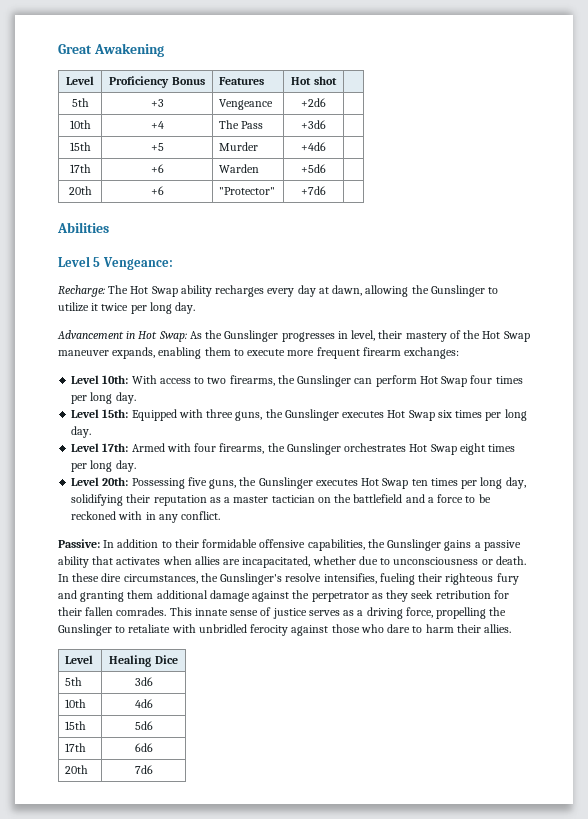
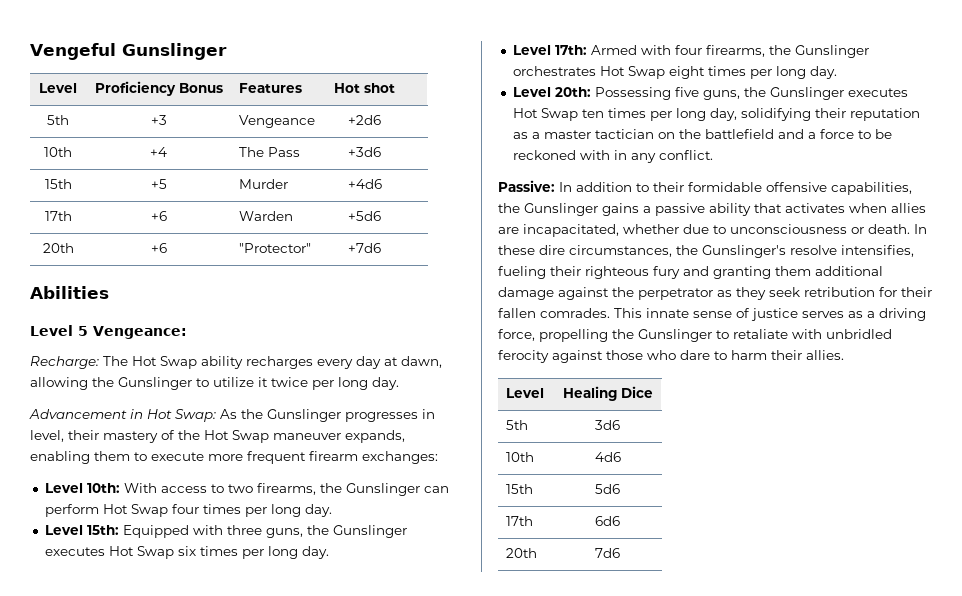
- Great Awakening
+ Vengeful Gunslinger

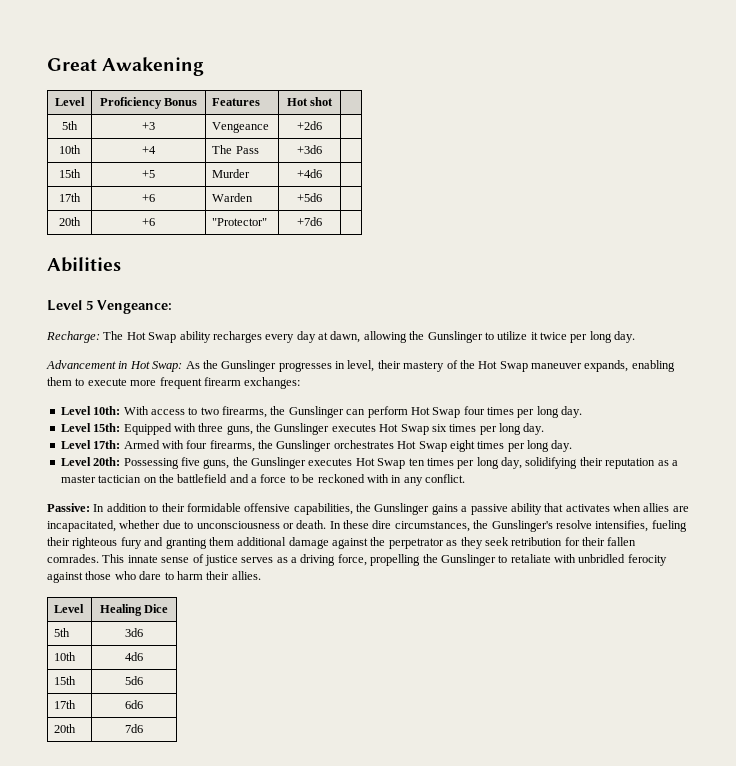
- Vengeful Gunslinger
+ Great Awakening

